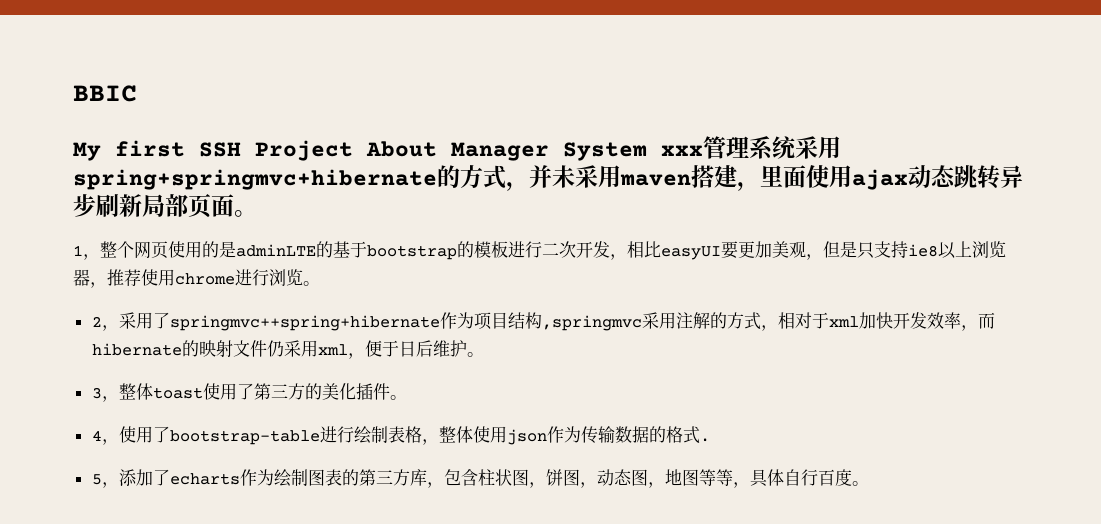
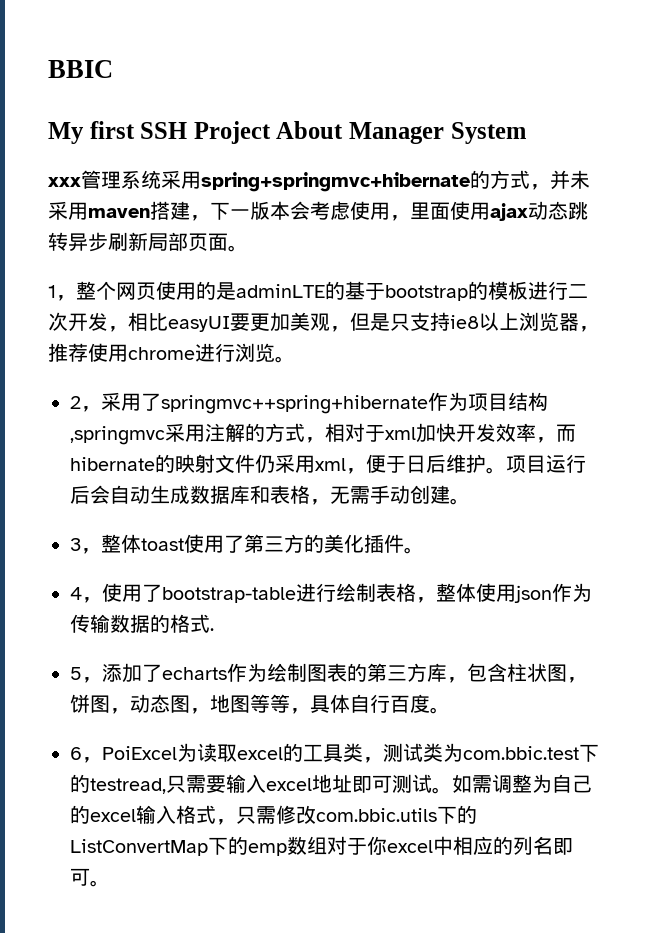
- My first SSH Project About Manager System xxx管理系统采用spring+springmvc+hibernate的方式，并未采用maven搭建，里面使用ajax动态跳转异步刷新局部页面。
+ My first SSH Project About Manager System
+ xxx管理系统采用spring+springmvc+hibernate的方式，并未采用maven搭建，下一版本会考虑使用，里面使用ajax动态跳转异步刷新局部页面。
+ 项目运行后会自动生成数据库和表格，无需手动创建。
+ 6，PoiExcel为读取excel的工具类，测试类为com.bbic.test下的testread,只需要输入excel地址即可测试。如需调整为自己的excel输入格式，只需修改com.bbic.utils下的ListConvertMap下的emp数组对于你excel中相应的列名即可。

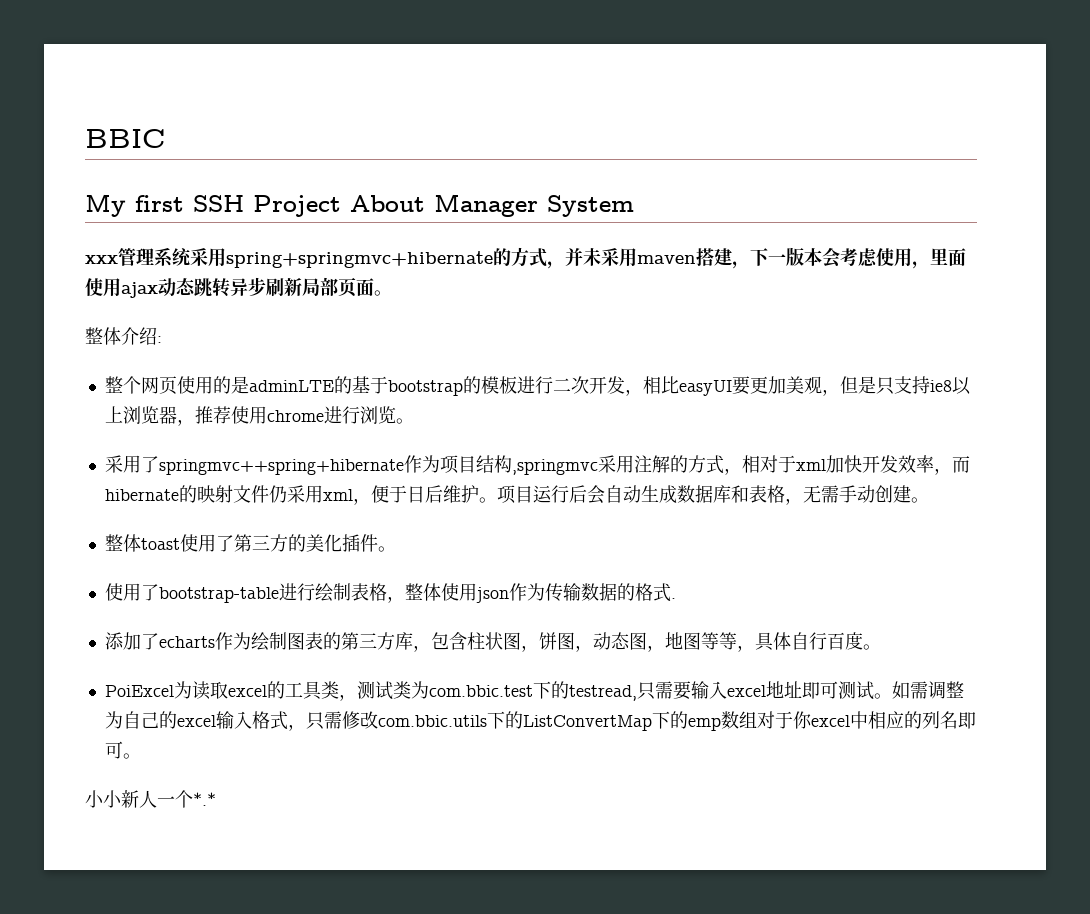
- 1，整个网页使用的是adminLTE的基于bootstrap的模板进行二次开发，相比easyUI要更加美观，但是只支持ie8以上浏览器，推荐使用chrome进行浏览。
+ 整体介绍:
+ 整个网页使用的是adminLTE的基于bootstrap的模板进行二次开发，相比easyUI要更加美观，但是只支持ie8以上浏览器，推荐使用chrome进行浏览。
- 2，采用了springmvc++spring+hibernate作为项目结构,springmvc采用注解的方式，相对于xml加快开发效率，而hibernate的映射文件仍采用xml，便于日后维护。
+ 采用了springmvc++spring+hibernate作为项目结构,springmvc采用注解的方式，相对于xml加快开发效率，而hibernate的映射文件仍采用xml，便于日后维护。
- 3，整体toast使用了第三方的美化插件。
+ 整体toast使用了第三方的美化插件。
- 4，使用了bootstrap-table进行绘制表格，整体使用json作为传输数据的格式.
+ 使用了bootstrap-table进行绘制表格，整体使用json作为传输数据的格式.
- 5，添加了echarts作为绘制图表的第三方库，包含柱状图，饼图，动态图，地图等等，具体自行百度。
+ 添加了echarts作为绘制图表的第三方库，包含柱状图，饼图，动态图，地图等等，具体自行百度。
- 6，PoiExcel为读取excel的工具类，测试类为com.bbic.test下的testread,只需要输入excel地址即可测试。
+ PoiExcel为读取excel的工具类，测试类为com.bbic.test下的testread,只需要输入excel地址即可测试。
+ 小小新人一个*.*

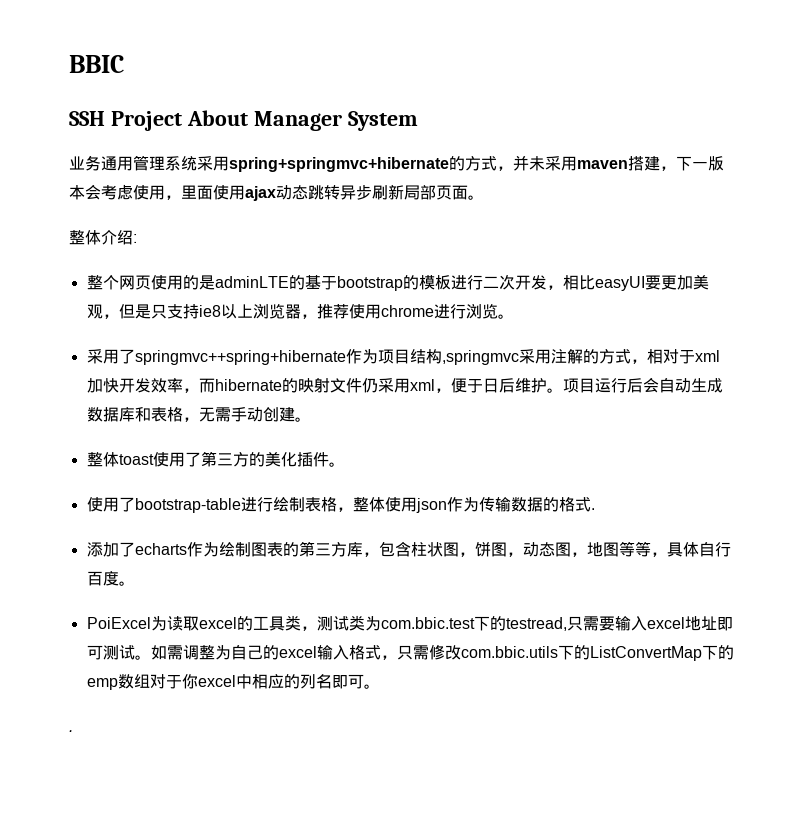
- My first SSH Project About Manager System
+ SSH Project About Manager System
- xxx管理系统采用spring+springmvc+hibernate的方式，并未采用maven搭建，下一版本会考虑使用，里面使用ajax动态跳转异步刷新局部页面。
+ 业务通用管理系统采用spring+springmvc+hibernate的方式，并未采用maven搭建，下一版本会考虑使用，里面使用ajax动态跳转异步刷新局部页面。
  如需调整为自己的excel输入格式，只需修改com.bbic.utils下的ListConvertMap下的emp数组对于你excel中相应的列名即可。
- 小小新人一个*.*
+ .

